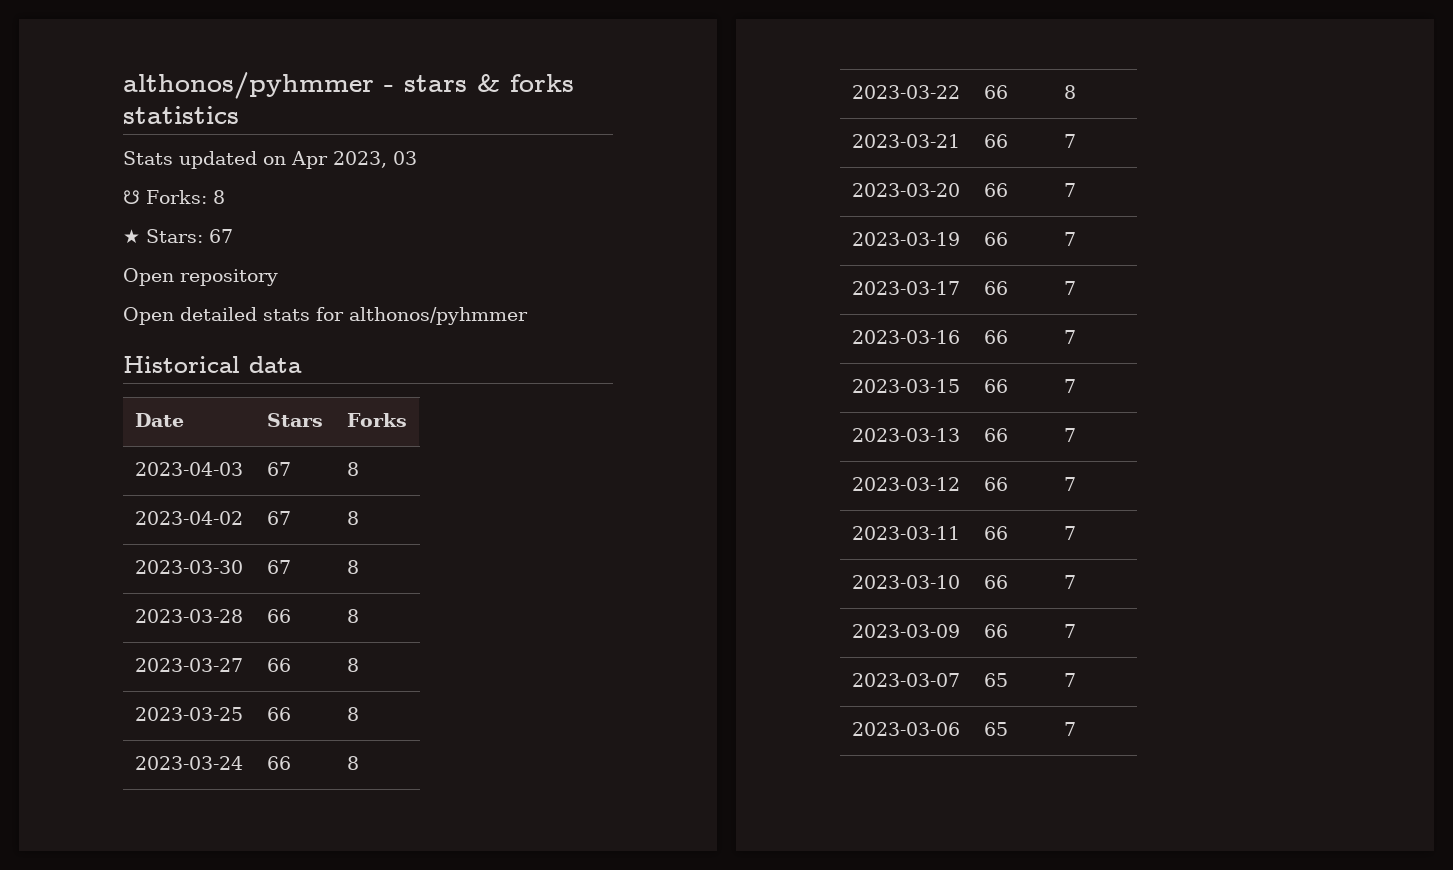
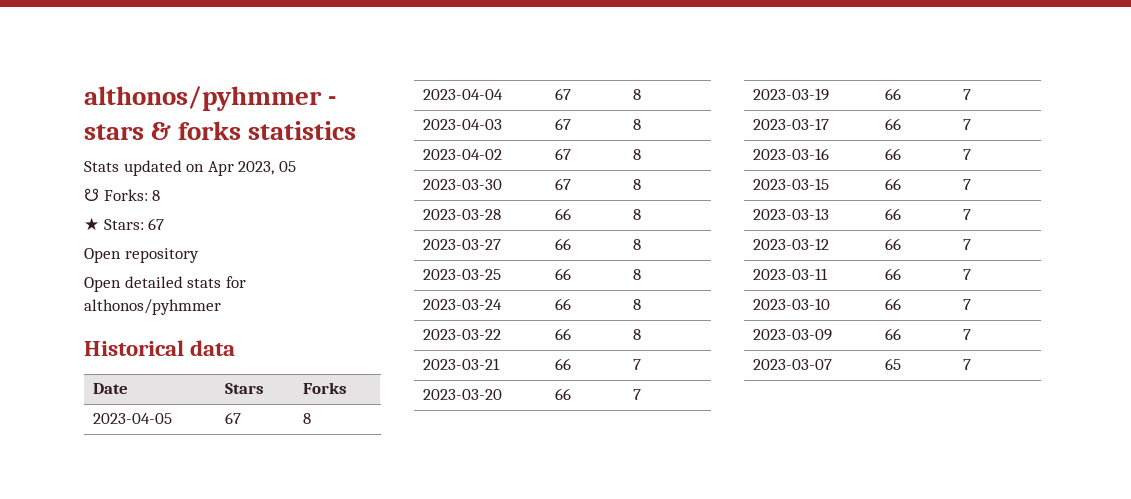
- Stats updated on Apr 2023, 03
+ Stats updated on Apr 2023, 05
+ 2023-04-05 | 67 | 8
+ 2023-04-04 | 67 | 8
- 2023-03-06 | 65 | 7

